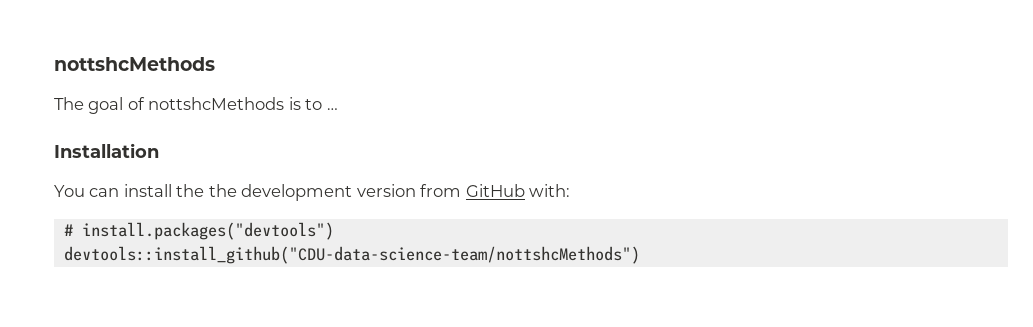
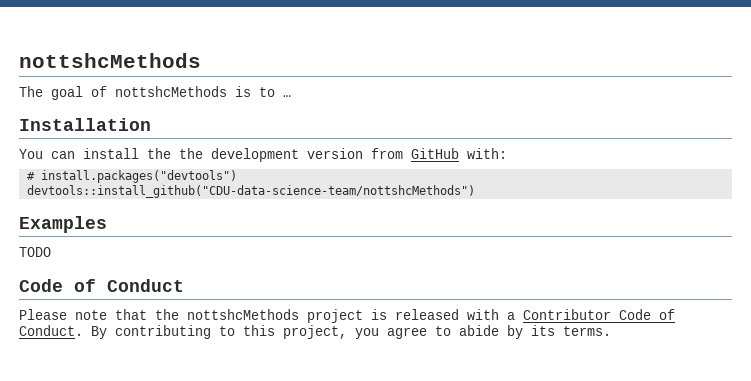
+ Examples
+ TODO
+ Code of Conduct
+ Please note that the nottshcMethods project is released with a Contributor Code of Conduct. By contributing to this project, you agree to abide by its terms.

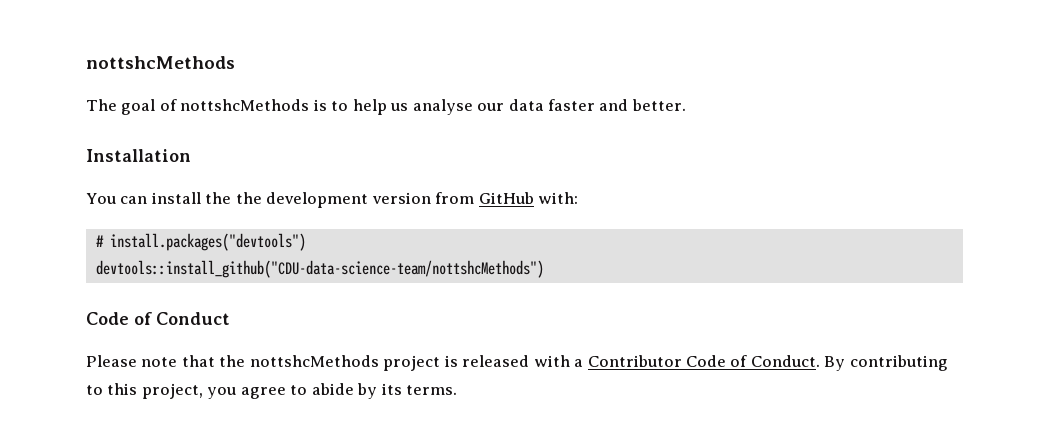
- The goal of nottshcMethods is to …
+ The goal of nottshcMethods is to help us analyse our data faster and better.
- Examples
- TODO

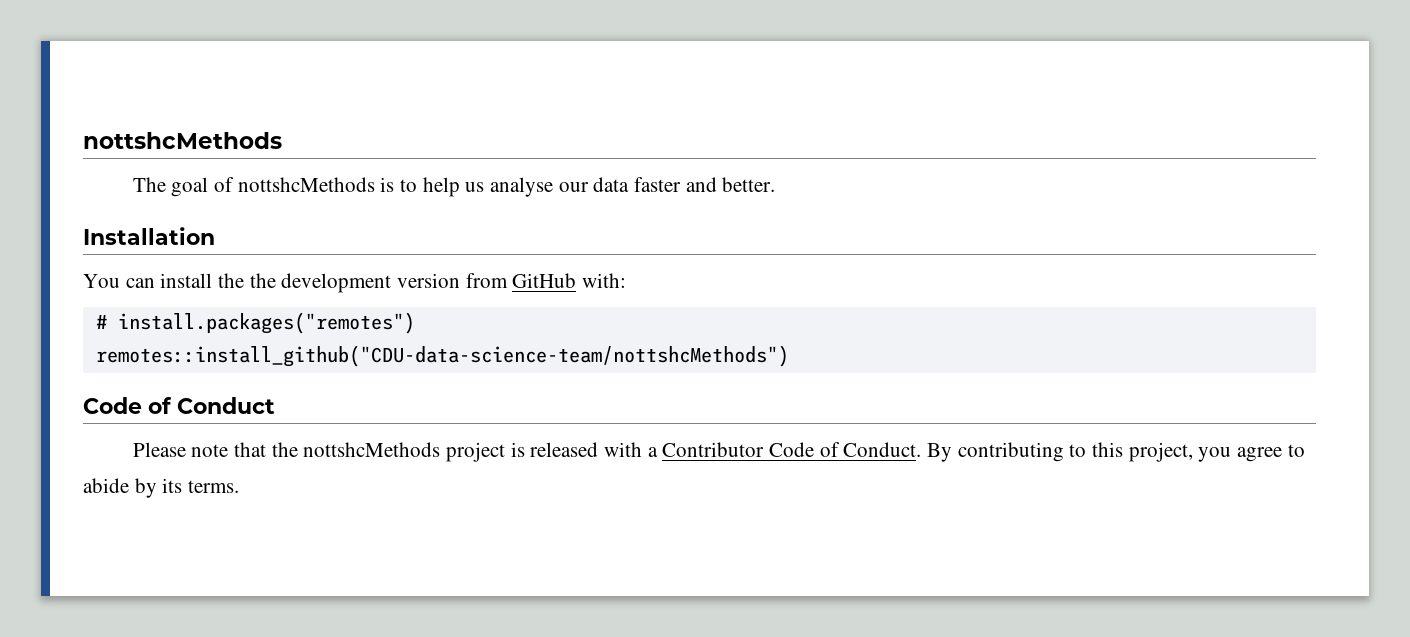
- # install.packages("devtools")
- devtools::install_github("CDU-data-science-team/nottshcMethods")
+ # install.packages("remotes")
+ remotes::install_github("CDU-data-science-team/nottshcMethods")

